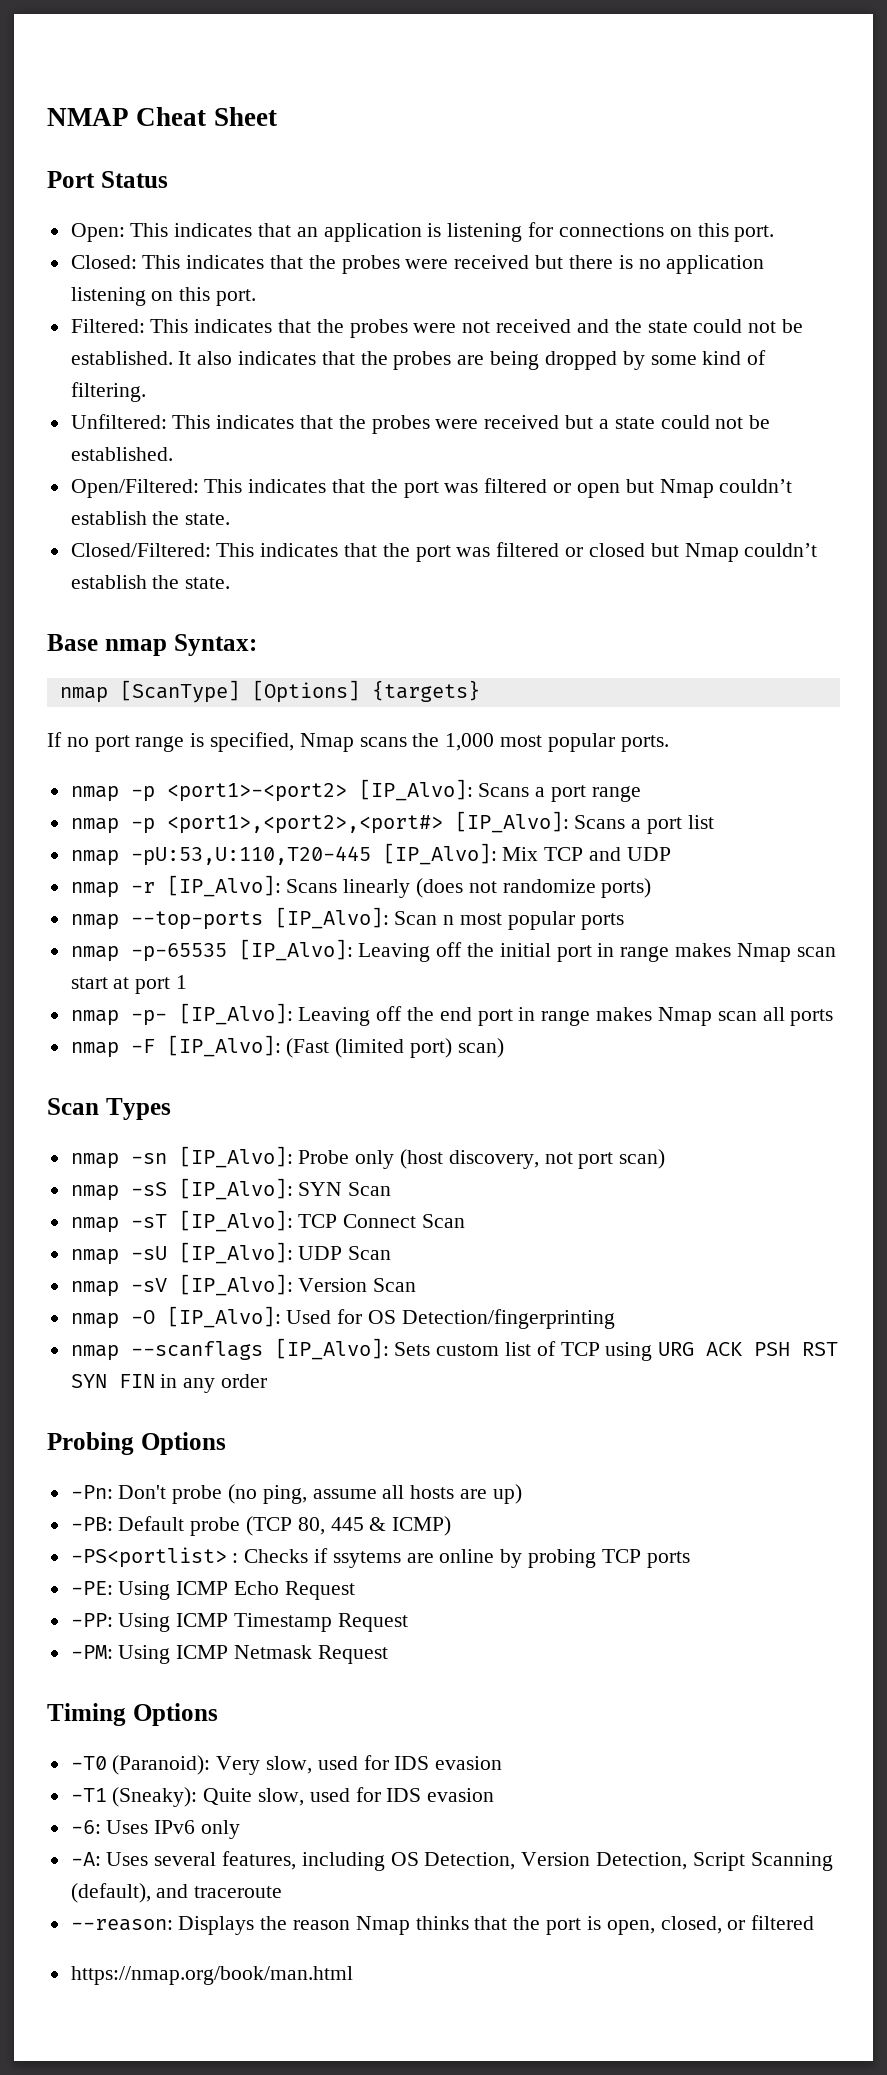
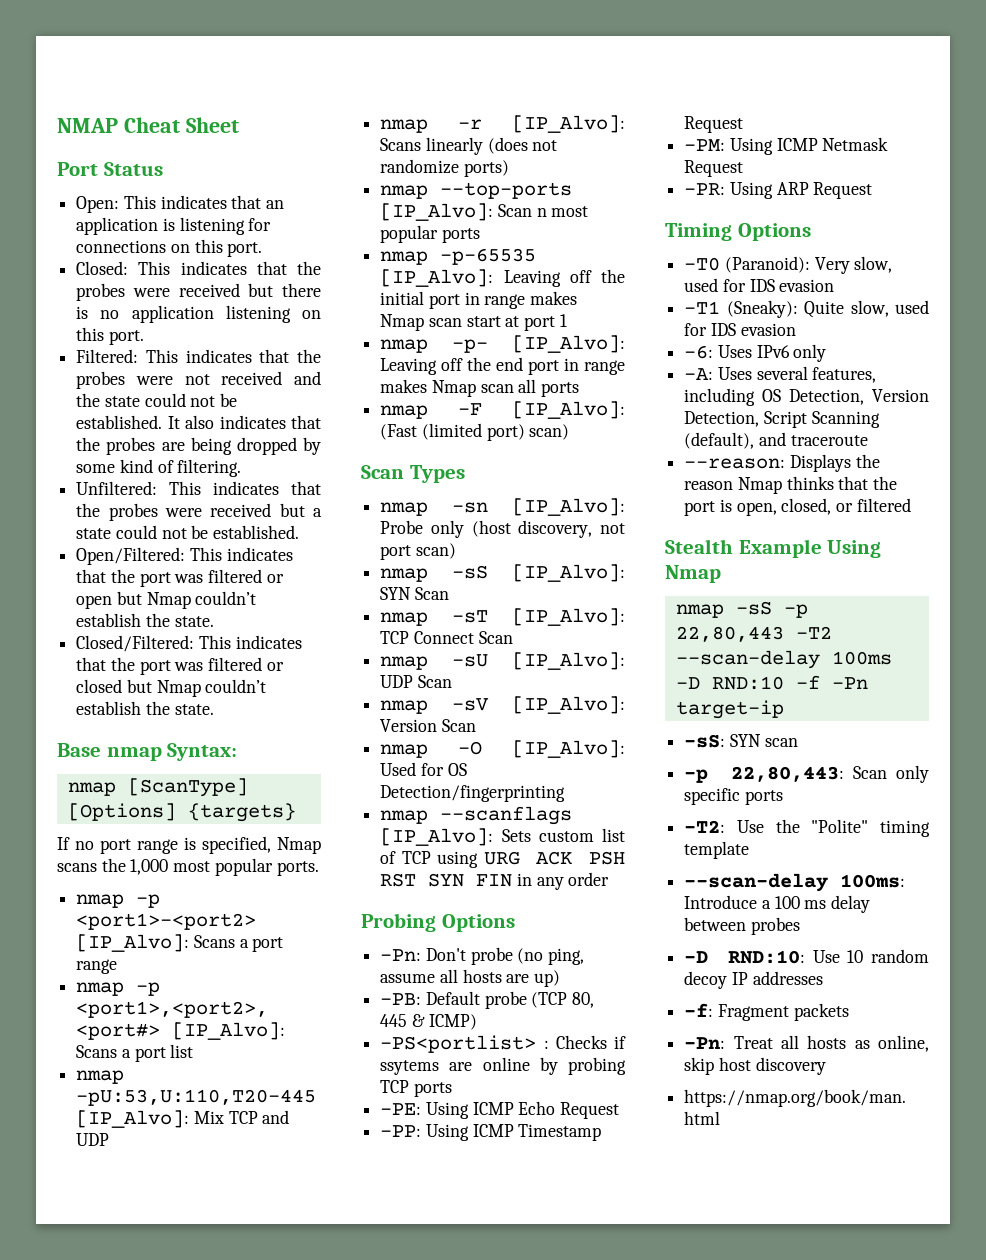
+ -PR: Using ARP Request
+ Stealth Example Using Nmap
+ nmap -sS -p 22,80,443 -T2 --scan-delay 100ms -D RND:10 -f -Pn target-ip
+ -sS: SYN scan
+ -p 22,80,443: Scan only specific ports
+ -T2: Use the "Polite" timing template
+ --scan-delay 100ms: Introduce a 100 ms delay between probes
+ -D RND:10: Use 10 random decoy IP addresses
+ -f: Fragment packets
+ -Pn: Treat all hosts as online, skip host discovery

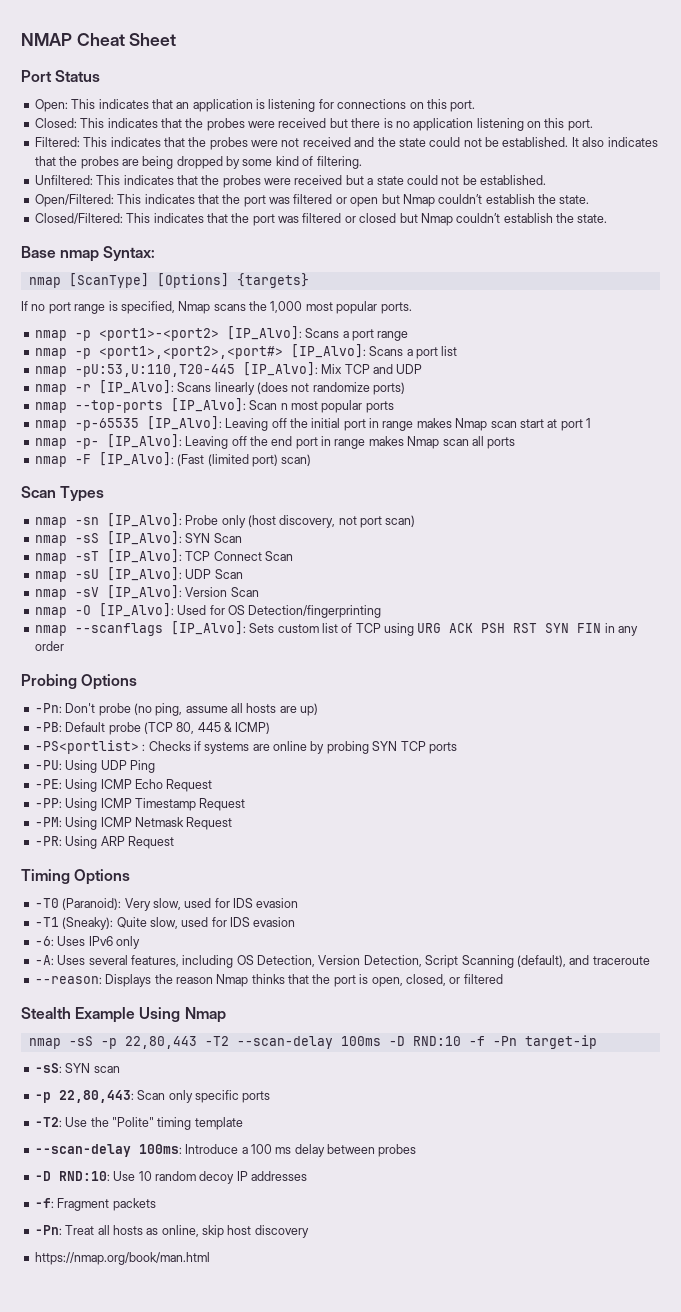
- -PS<portlist> : Checks if ssytems are online by probing TCP ports
+ -PS<portlist> : Checks if systems are online by probing SYN TCP ports
+ -PU: Using UDP Ping

